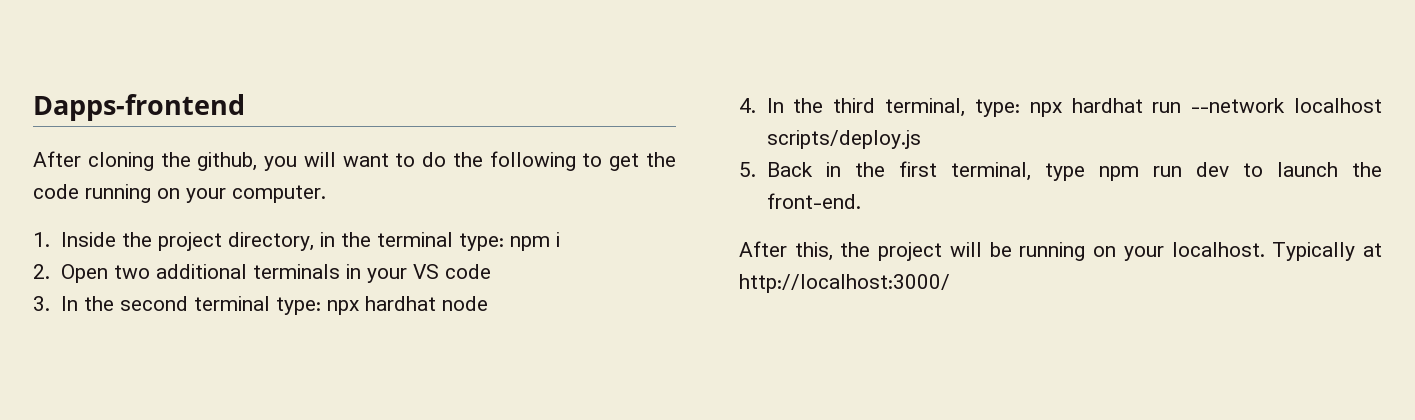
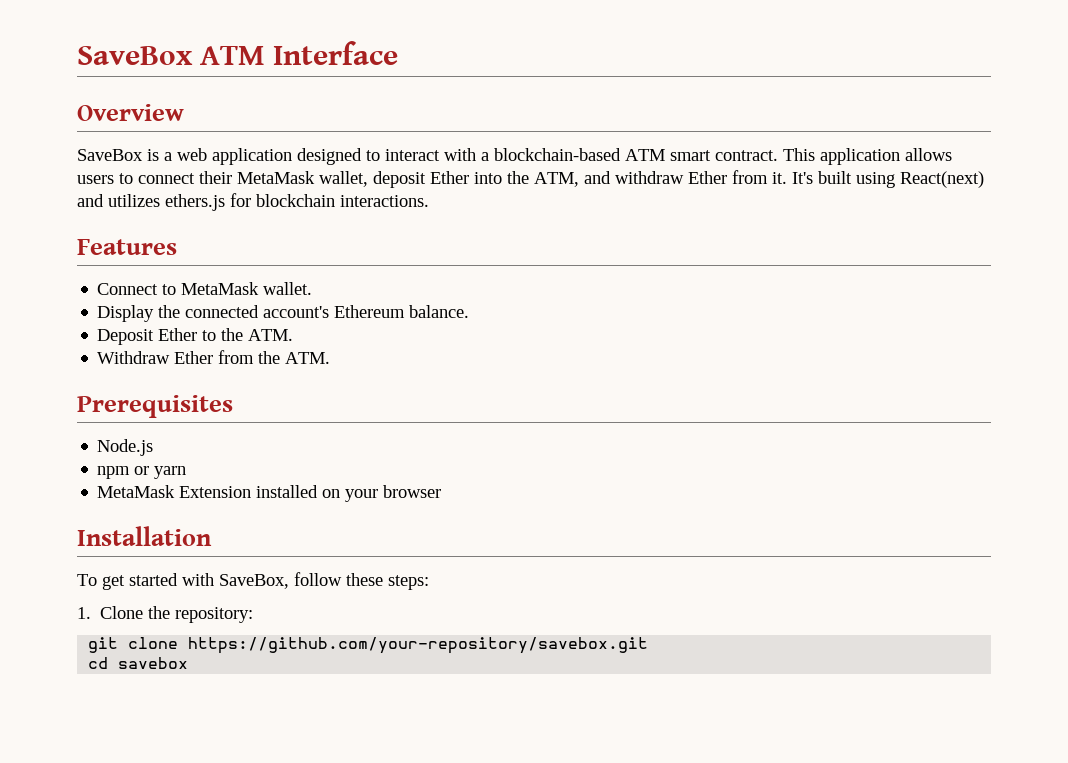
- Dapps-frontend
- After cloning the github, you will want to do the following to get the code running on your computer.
- 1. Inside the project directory, in the terminal type: npm i
- 2. Open two additional terminals in your VS code
- 3. In the second terminal type: npx hardhat node
- 4. In the third terminal, type: npx hardhat run --network localhost scripts/deploy.js
- 5. Back in the first terminal, type npm run dev to launch the front-end.
- After this, the project will be running on your localhost. Typically at http://localhost:3000/
+ SaveBox ATM Interface
+ Overview
+ SaveBox is a web application designed to interact with a blockchain-based ATM smart contract. This application allows users to connect their MetaMask wallet, deposit Ether into the ATM, and withdraw Ether from it. It's built using React(next) and utilizes ethers.js for blockchain interactions.
+ Features
+ Connect to MetaMask wallet.
+ Display the connected account's Ethereum balance.
+ Deposit Ether to the ATM.
+ Withdraw Ether from the ATM.
+ Prerequisites
+ Node.js
+ npm or yarn
+ MetaMask Extension installed on your browser
+ Installation
+ To get started with SaveBox, follow these steps:
+ 1. Clone the repository:
+ git clone https://github.com/your-repository/savebox.git
+ cd savebox

